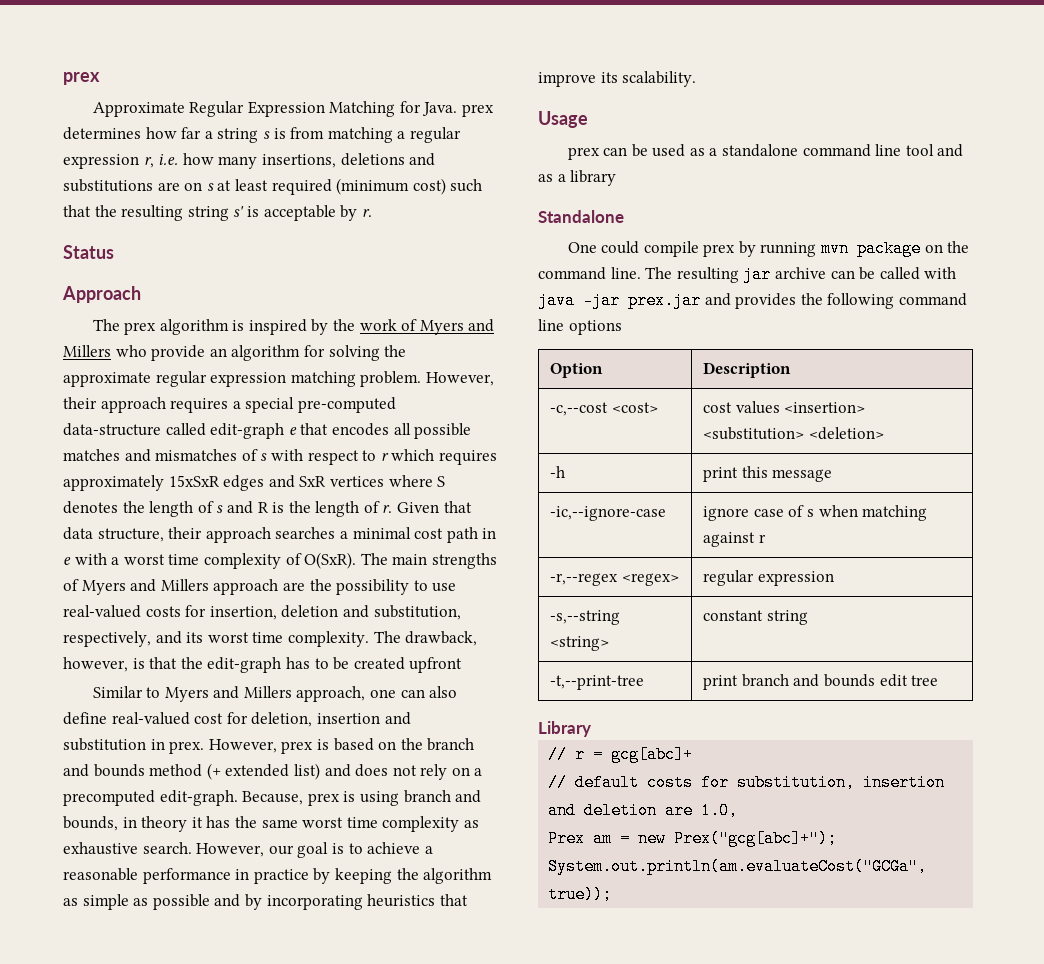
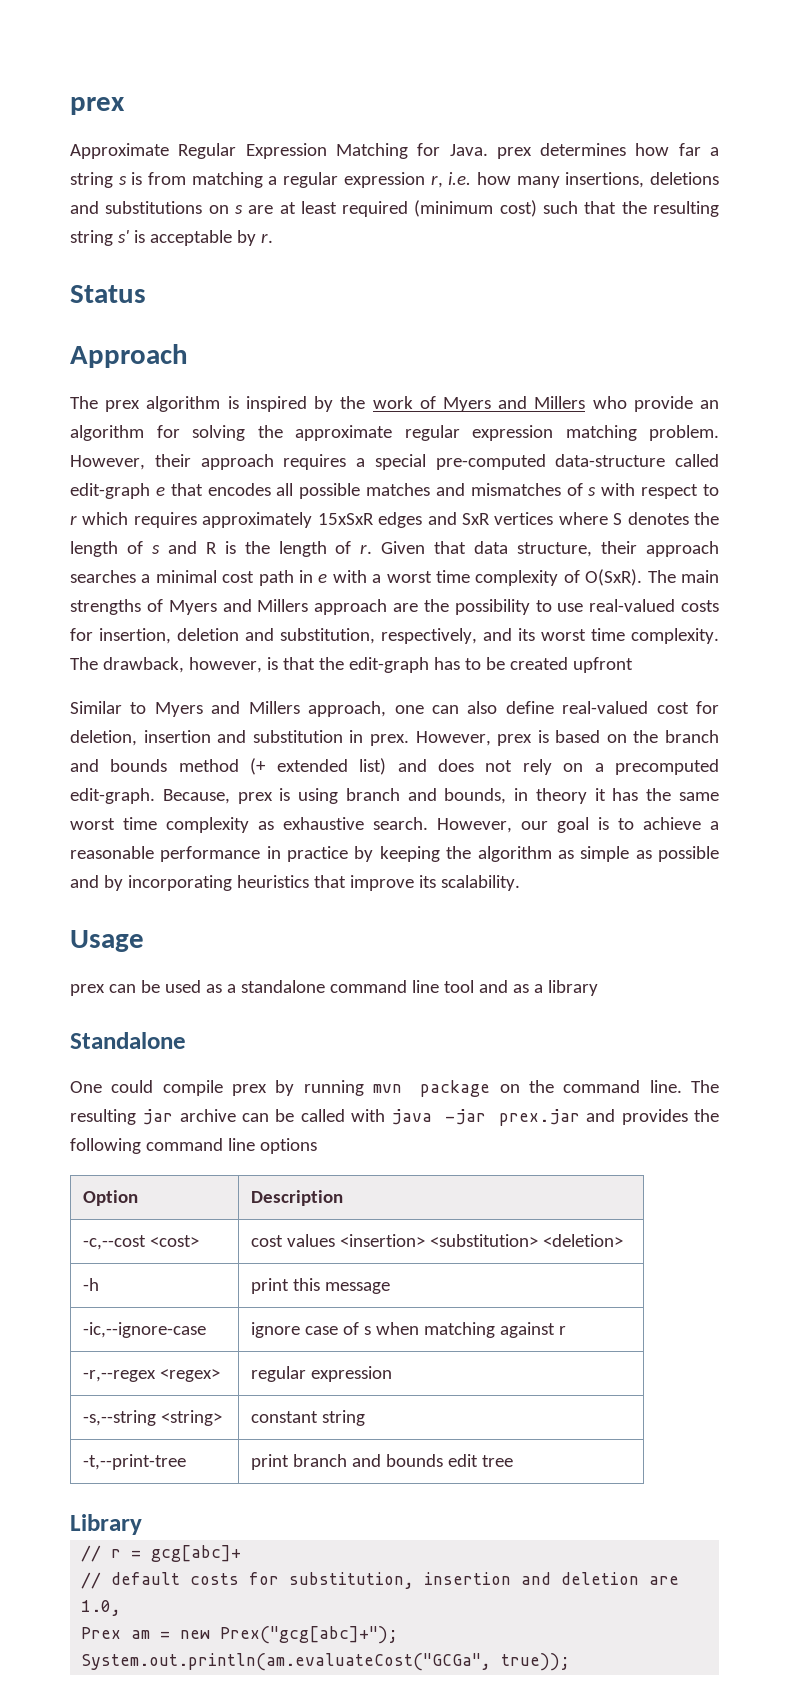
- Approximate Regular Expression Matching for Java. prex determines how far a string s is from matching a regular expression r, i.e. how many insertions, deletions and substitutions are on s at least required (minimum cost) such that the resulting string s' is acceptable by r.
+ Approximate Regular Expression Matching for Java. prex determines how far a string s is from matching a regular expression r, i.e. how many insertions, deletions and substitutions on s are at least required (minimum cost) such that the resulting string s' is acceptable by r.

